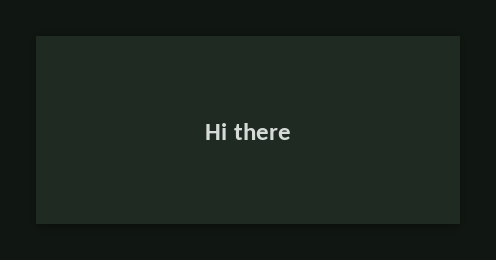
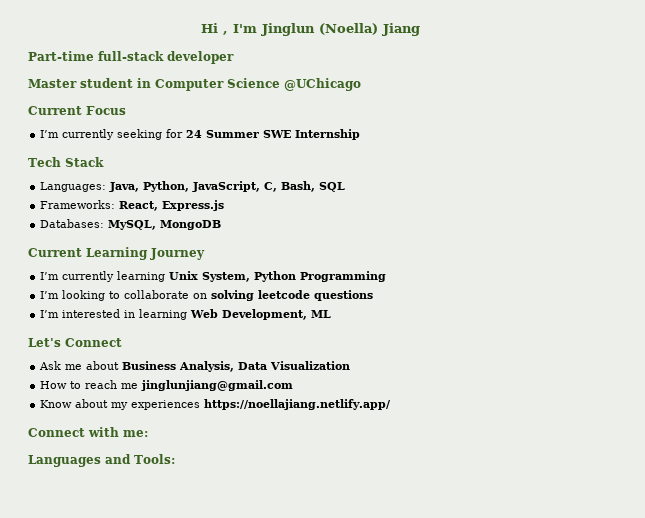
- Hi there
+ Hi , I'm Jinglun (Noella) Jiang
+ Part-time full-stack developer
+ Master student in Computer Science @UChicago
+ Current Focus
+ I’m currently seeking for 24 Summer SWE Internship
+ Tech Stack
+ Languages: Java, Python, JavaScript, C, Bash, SQL
+ Frameworks: React, Express.js
+ Databases: MySQL, MongoDB
+ Current Learning Journey
+ I’m currently learning Unix System, Python Programming
+ I’m looking to collaborate on solving leetcode questions
+ I’m interested in learning Web Development, ML
+ Let's Connect
+ Ask me about Business Analysis, Data Visualization
+ How to reach me jinglunjiang@gmail.com
+ Know about my experiences https://noellajiang.netlify.app/
+ Connect with me:
+ Languages and Tools:

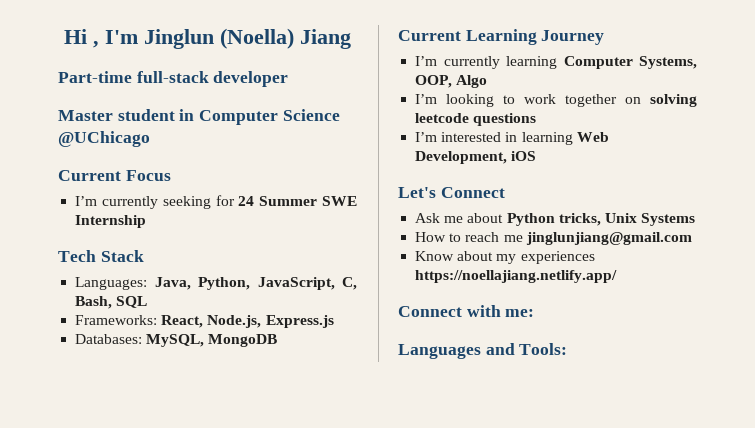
- Frameworks: React, Express.js
+ Frameworks: React, Node.js, Express.js
- I’m currently learning Unix System, Python Programming
+ I’m currently learning Computer Systems, OOP, Algo
- I’m looking to collaborate on solving leetcode questions
+ I’m looking to work together on solving leetcode questions
- I’m interested in learning Web Development, ML
+ I’m interested in learning Web Development, iOS
- Ask me about Business Analysis, Data Visualization
+ Ask me about Python tricks, Unix Systems

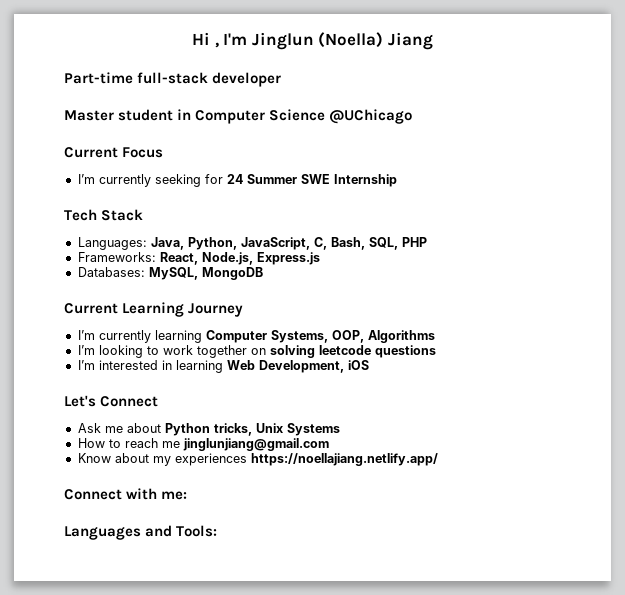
- Languages: Java, Python, JavaScript, C, Bash, SQL
+ Languages: Java, Python, JavaScript, C, Bash, SQL, PHP
- I’m currently learning Computer Systems, OOP, Algo
+ I’m currently learning Computer Systems, OOP, Algorithms

